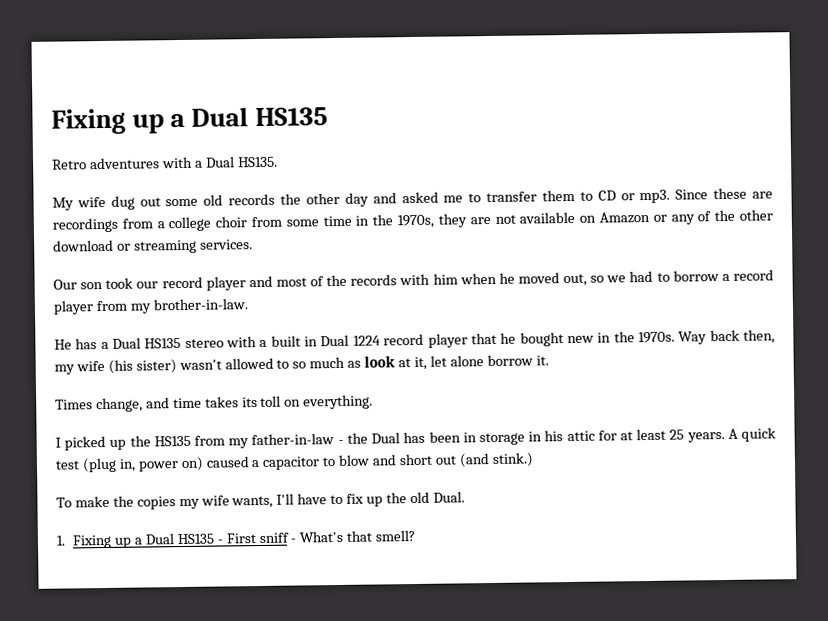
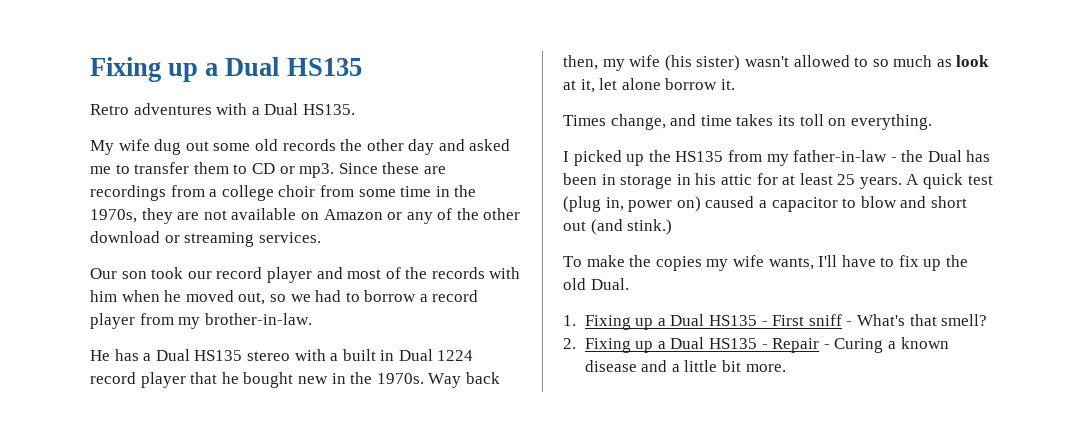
+ 2. Fixing up a Dual HS135 - Repair - Curing a known disease and a little bit more.

